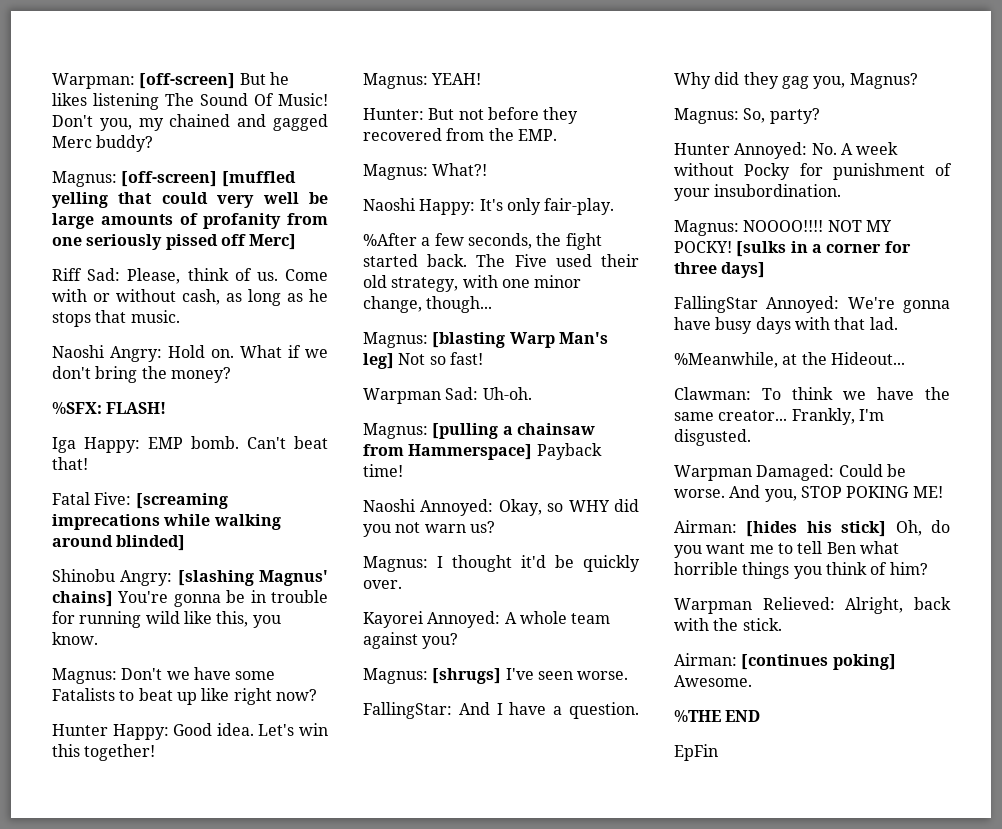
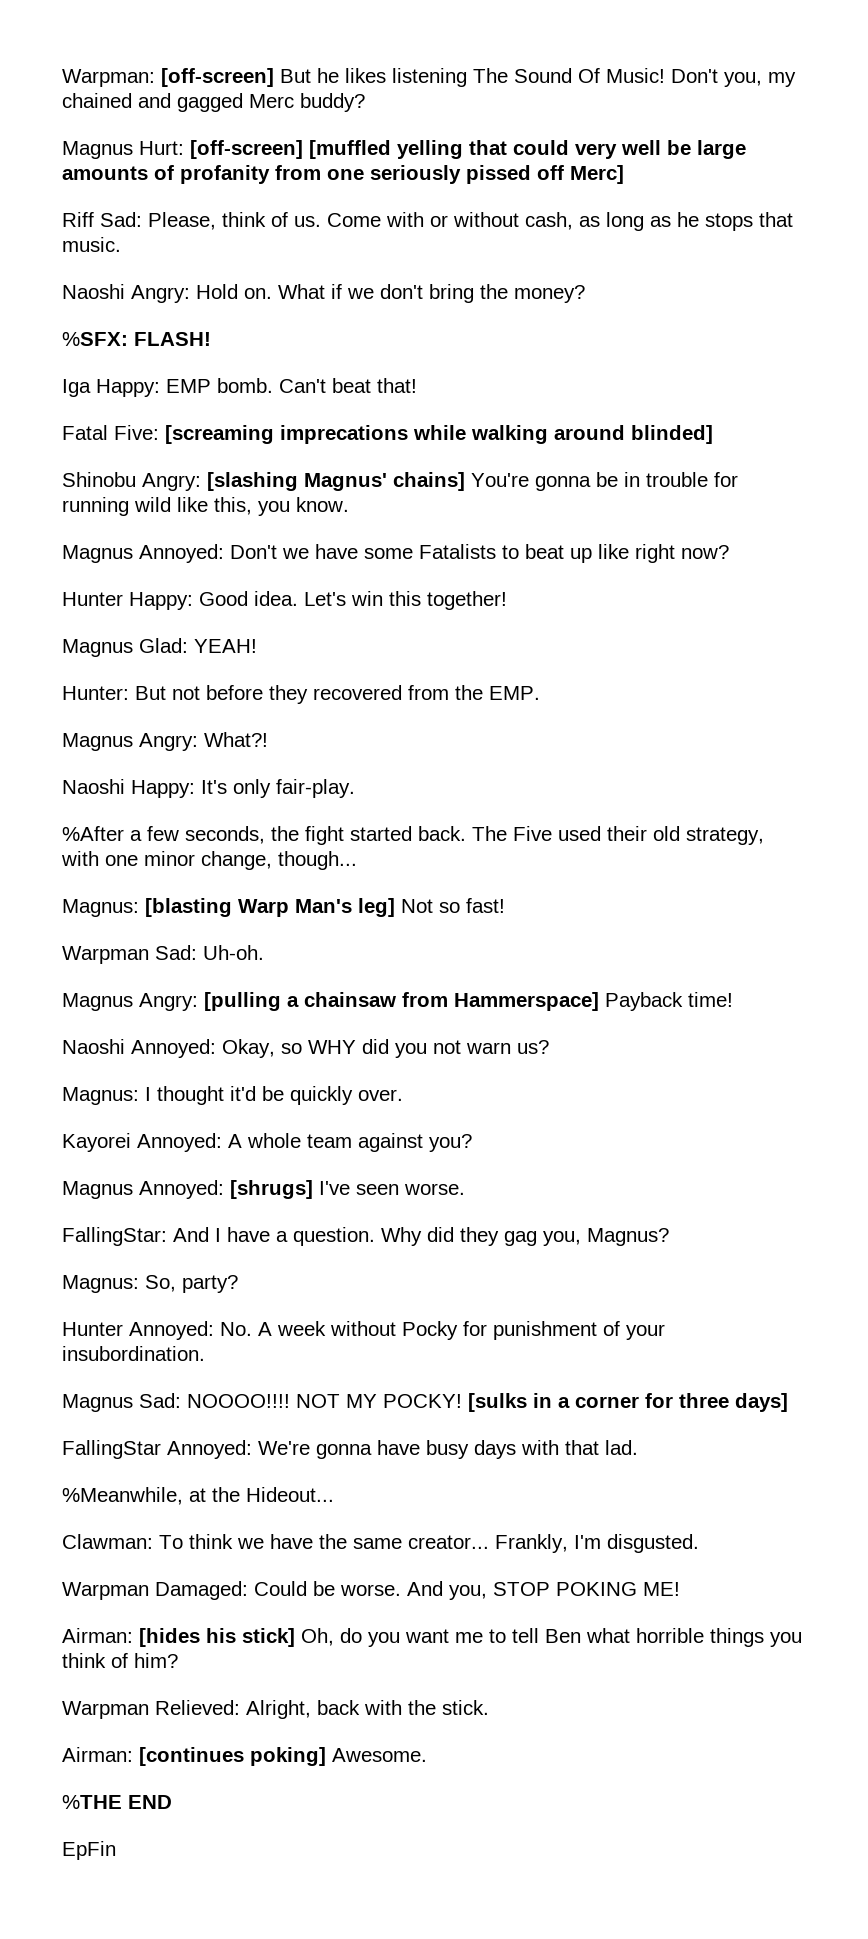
- Magnus: [off-screen] [muffled yelling that could very well be large amounts of profanity from one seriously pissed off Merc]
+ Magnus Hurt: [off-screen] [muffled yelling that could very well be large amounts of profanity from one seriously pissed off Merc]
- Magnus: Don't we have some Fatalists to beat up like right now?
+ Magnus Annoyed: Don't we have some Fatalists to beat up like right now?
- Magnus: YEAH!
+ Magnus Glad: YEAH!
- Magnus: What?!
+ Magnus Angry: What?!
- Magnus: [pulling a chainsaw from Hammerspace] Payback time!
+ Magnus Angry: [pulling a chainsaw from Hammerspace] Payback time!
- Magnus: [shrugs] I've seen worse.
+ Magnus Annoyed: [shrugs] I've seen worse.
- Magnus: NOOOO!!!!
+ Magnus Sad: NOOOO!!!!

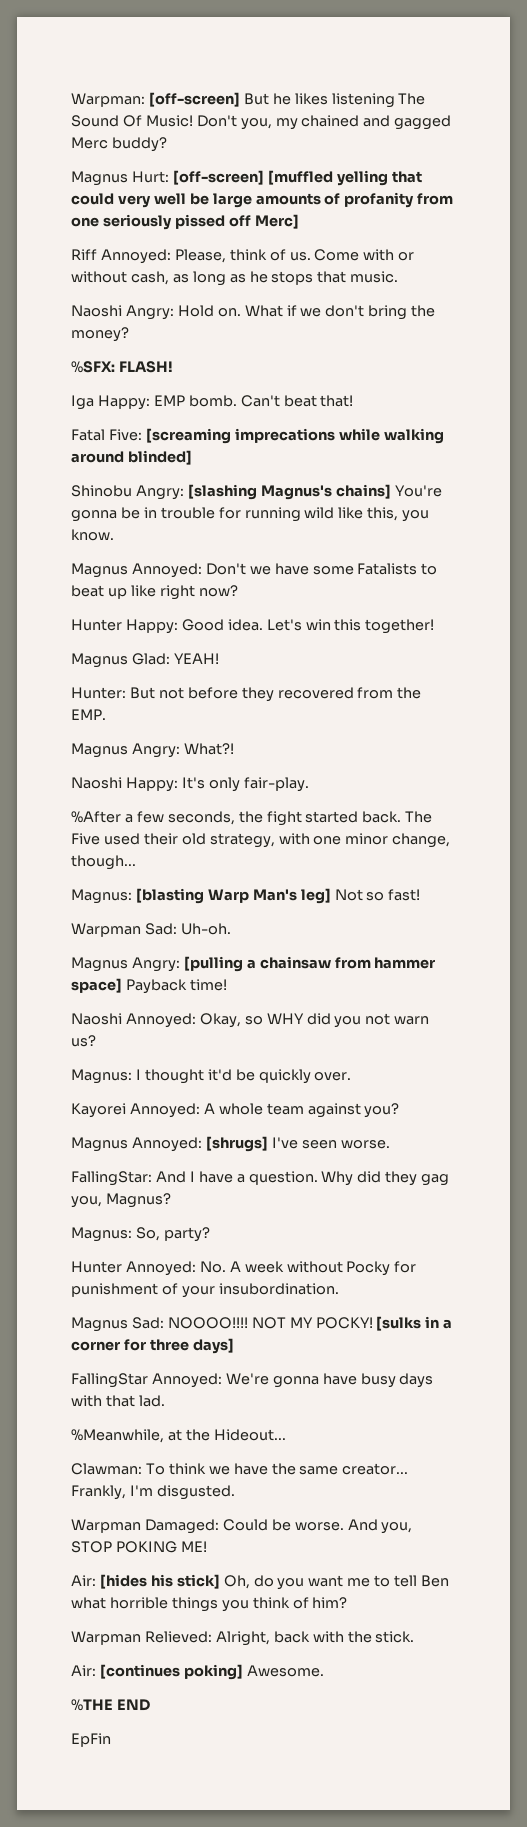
- Riff Sad: Please, think of us.
+ Riff Annoyed: Please, think of us.
- Shinobu Angry: [slashing Magnus' chains] You're gonna be in trouble for running wild like this, you know.
+ Shinobu Angry: [slashing Magnus's chains] You're gonna be in trouble for running wild like this, you know.
- Magnus Angry: [pulling a chainsaw from Hammerspace] Payback time!
+ Magnus Angry: [pulling a chainsaw from hammer space] Payback time!
- Airman: [hides his stick] Oh, do you want me to tell Ben what horrible things you think of him?
+ Air: [hides his stick] Oh, do you want me to tell Ben what horrible things you think of him?
- Airman: [continues poking] Awesome.
+ Air: [continues poking] Awesome.

